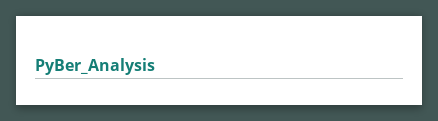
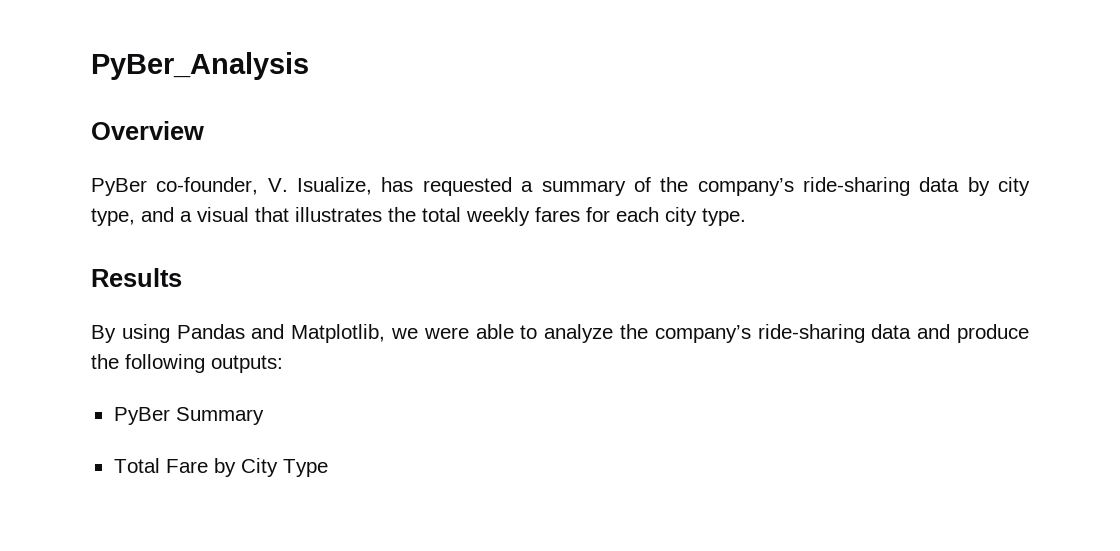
+ Overview
+ PyBer co-founder, V. Isualize, has requested a summary of the company’s ride-sharing data by city type, and a visual that illustrates the total weekly fares for each city type.
+ Results
+ By using Pandas and Matplotlib, we were able to analyze the company’s ride-sharing data and produce the following outputs:
+ PyBer Summary
+ Total Fare by City Type

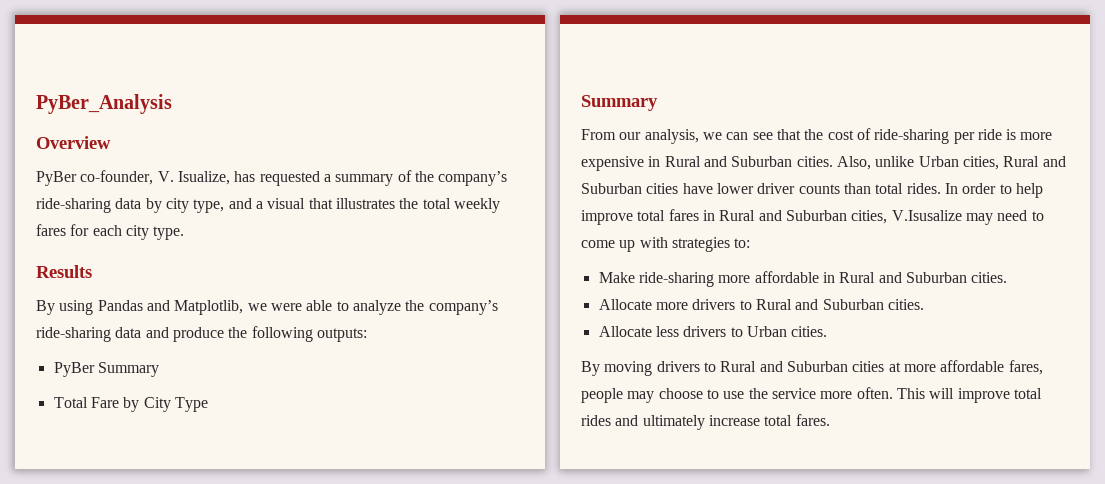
  Total Fare by City Type
+ Summary
+ From our analysis, we can see that the cost of ride-sharing per ride is more expensive in Rural and Suburban cities. Also, unlike Urban cities, Rural and Suburban cities have lower driver counts than total rides. In order to help improve total fares in Rural and Suburban cities, V.Isusalize may need to come up with strategies to:
+ Make ride-sharing more affordable in Rural and Suburban cities.
+ Allocate more drivers to Rural and Suburban cities.
+ Allocate less drivers to Urban cities.
+ By moving drivers to Rural and Suburban cities at more affordable fares, people may choose to use the service more often. This will improve total rides and ultimately increase total fares.

